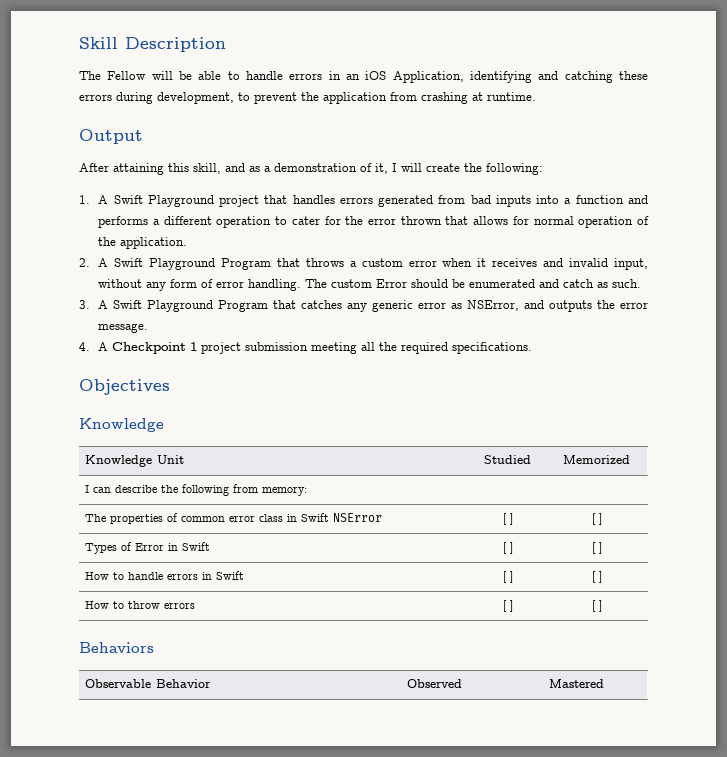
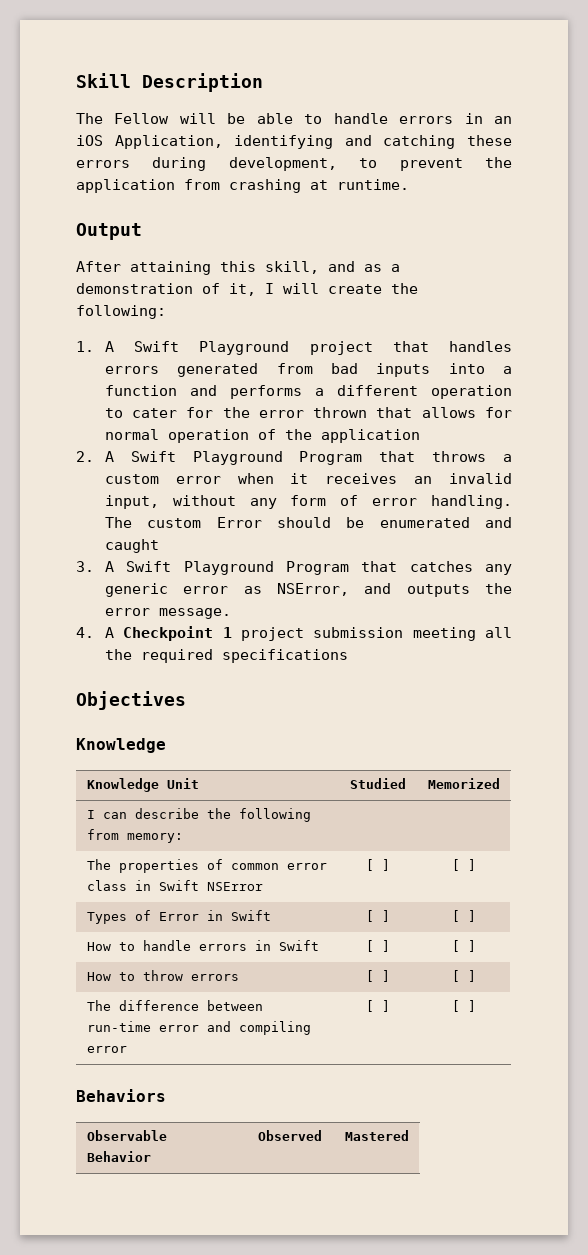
- 1. A Swift Playground project that handles errors generated from bad inputs into a function and performs a different operation to cater for the error thrown that allows for normal operation of the application.
+ 1. A Swift Playground project that handles errors generated from bad inputs into a function and performs a different operation to cater for the error thrown that allows for normal operation of the application
- 2. A Swift Playground Program that throws a custom error when it receives and invalid input, without any form of error handling.
+ 2. A Swift Playground Program that throws a custom error when it receives an invalid input, without any form of error handling.
- The custom Error should be enumerated and catch as such.
+ The custom Error should be enumerated and caught
- 4. A Checkpoint 1 project submission meeting all the required specifications.
+ 4. A Checkpoint 1 project submission meeting all the required specifications
+ The difference between run-time error and compiling error | [ ] | [ ]

